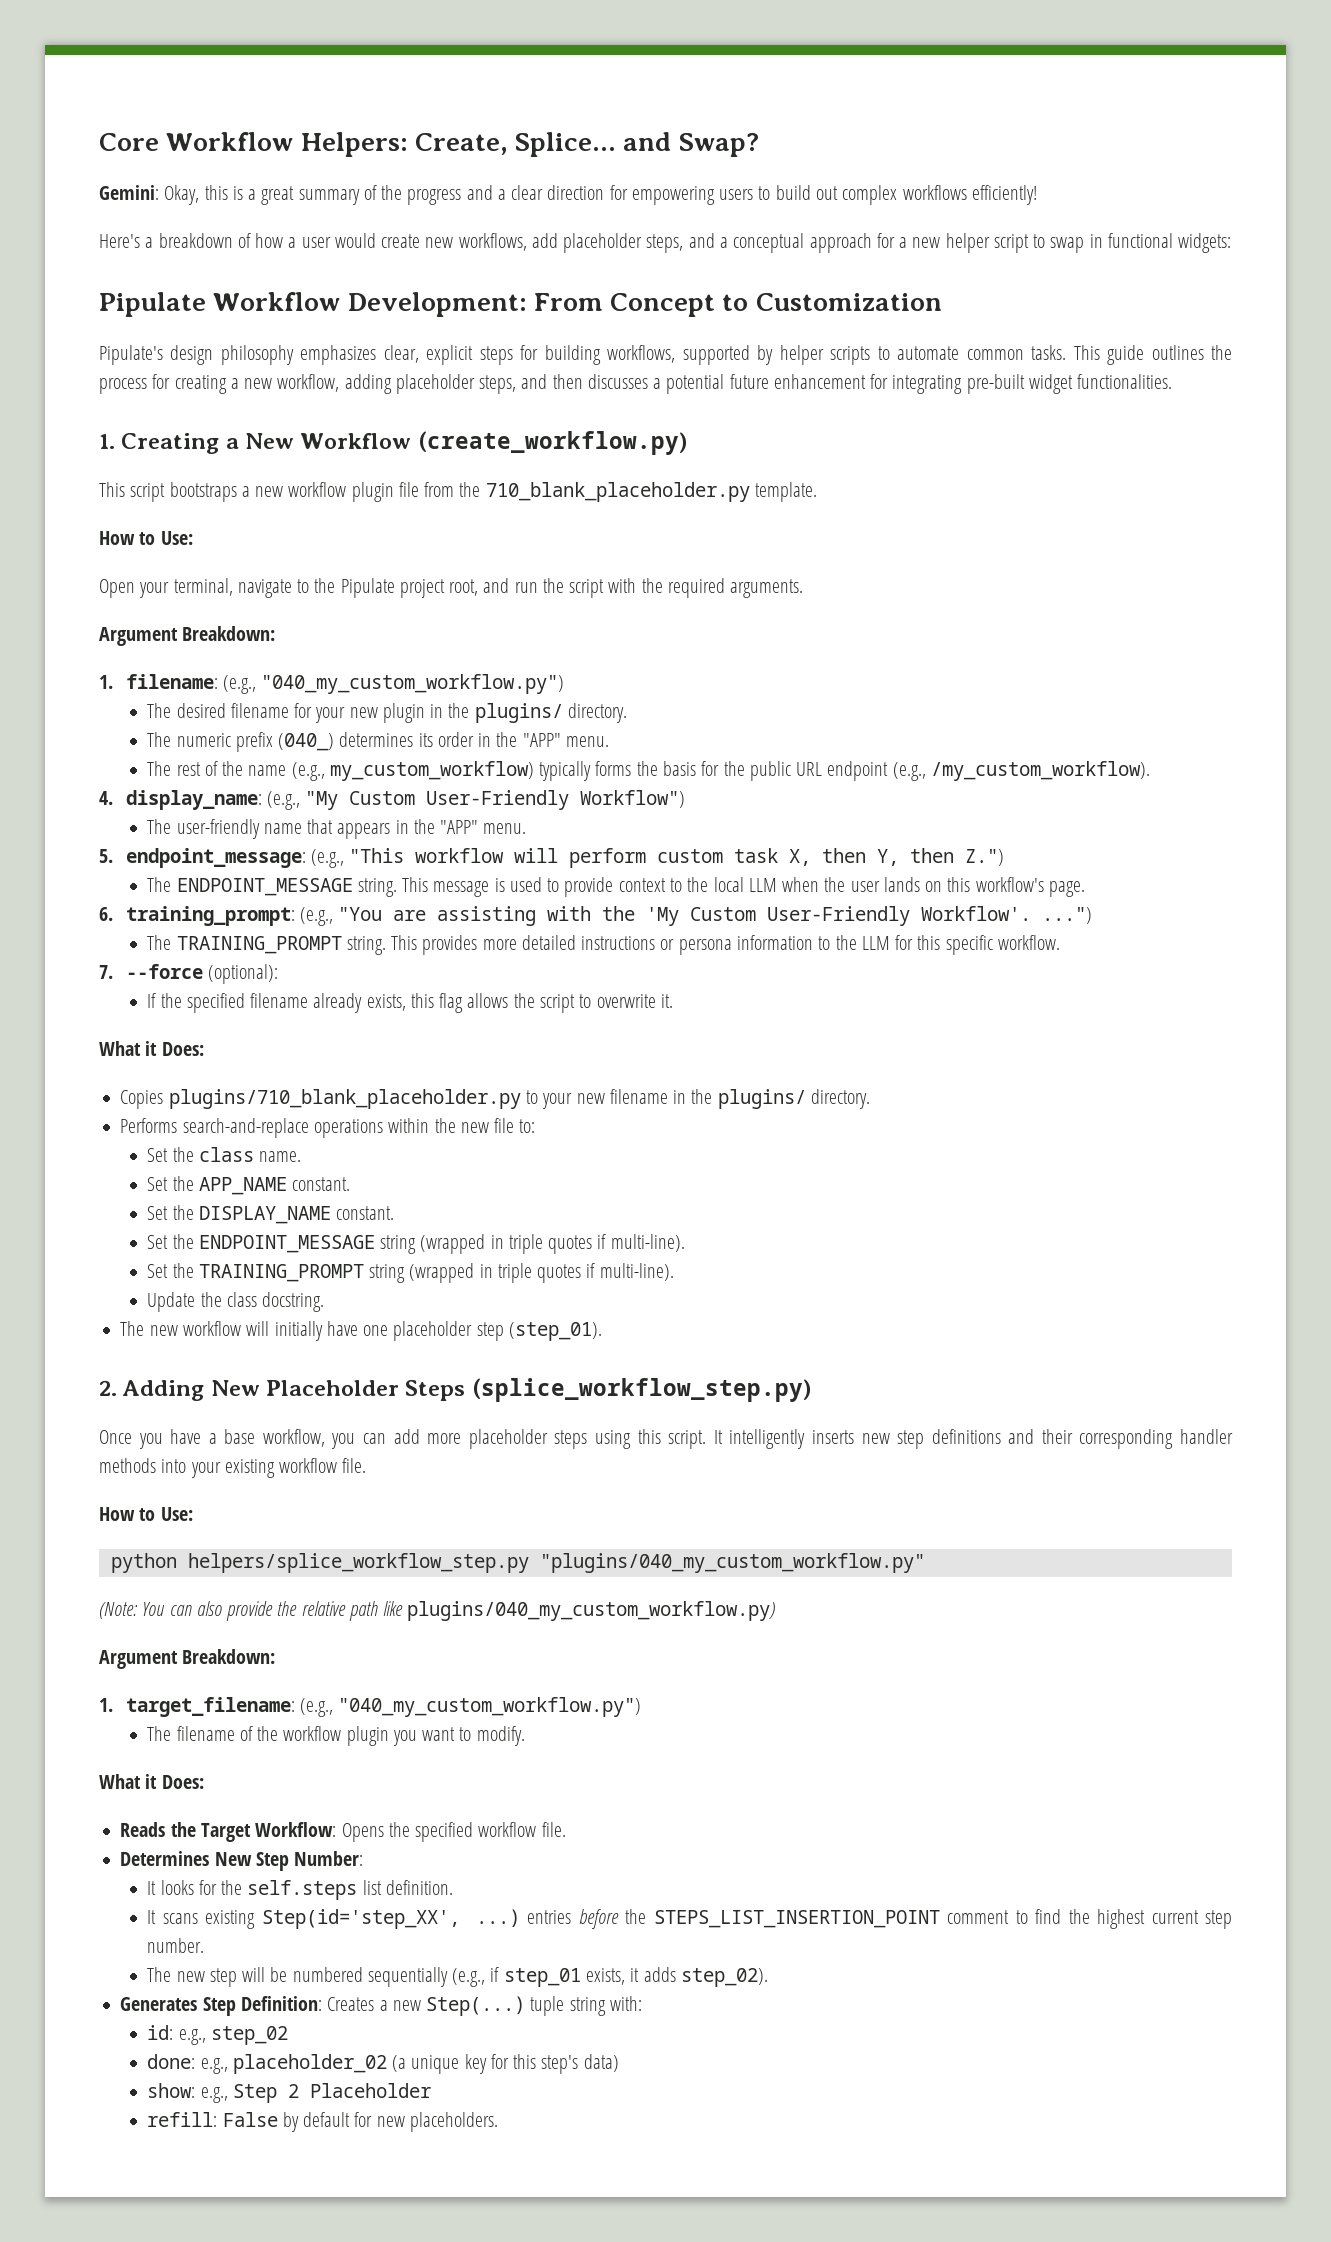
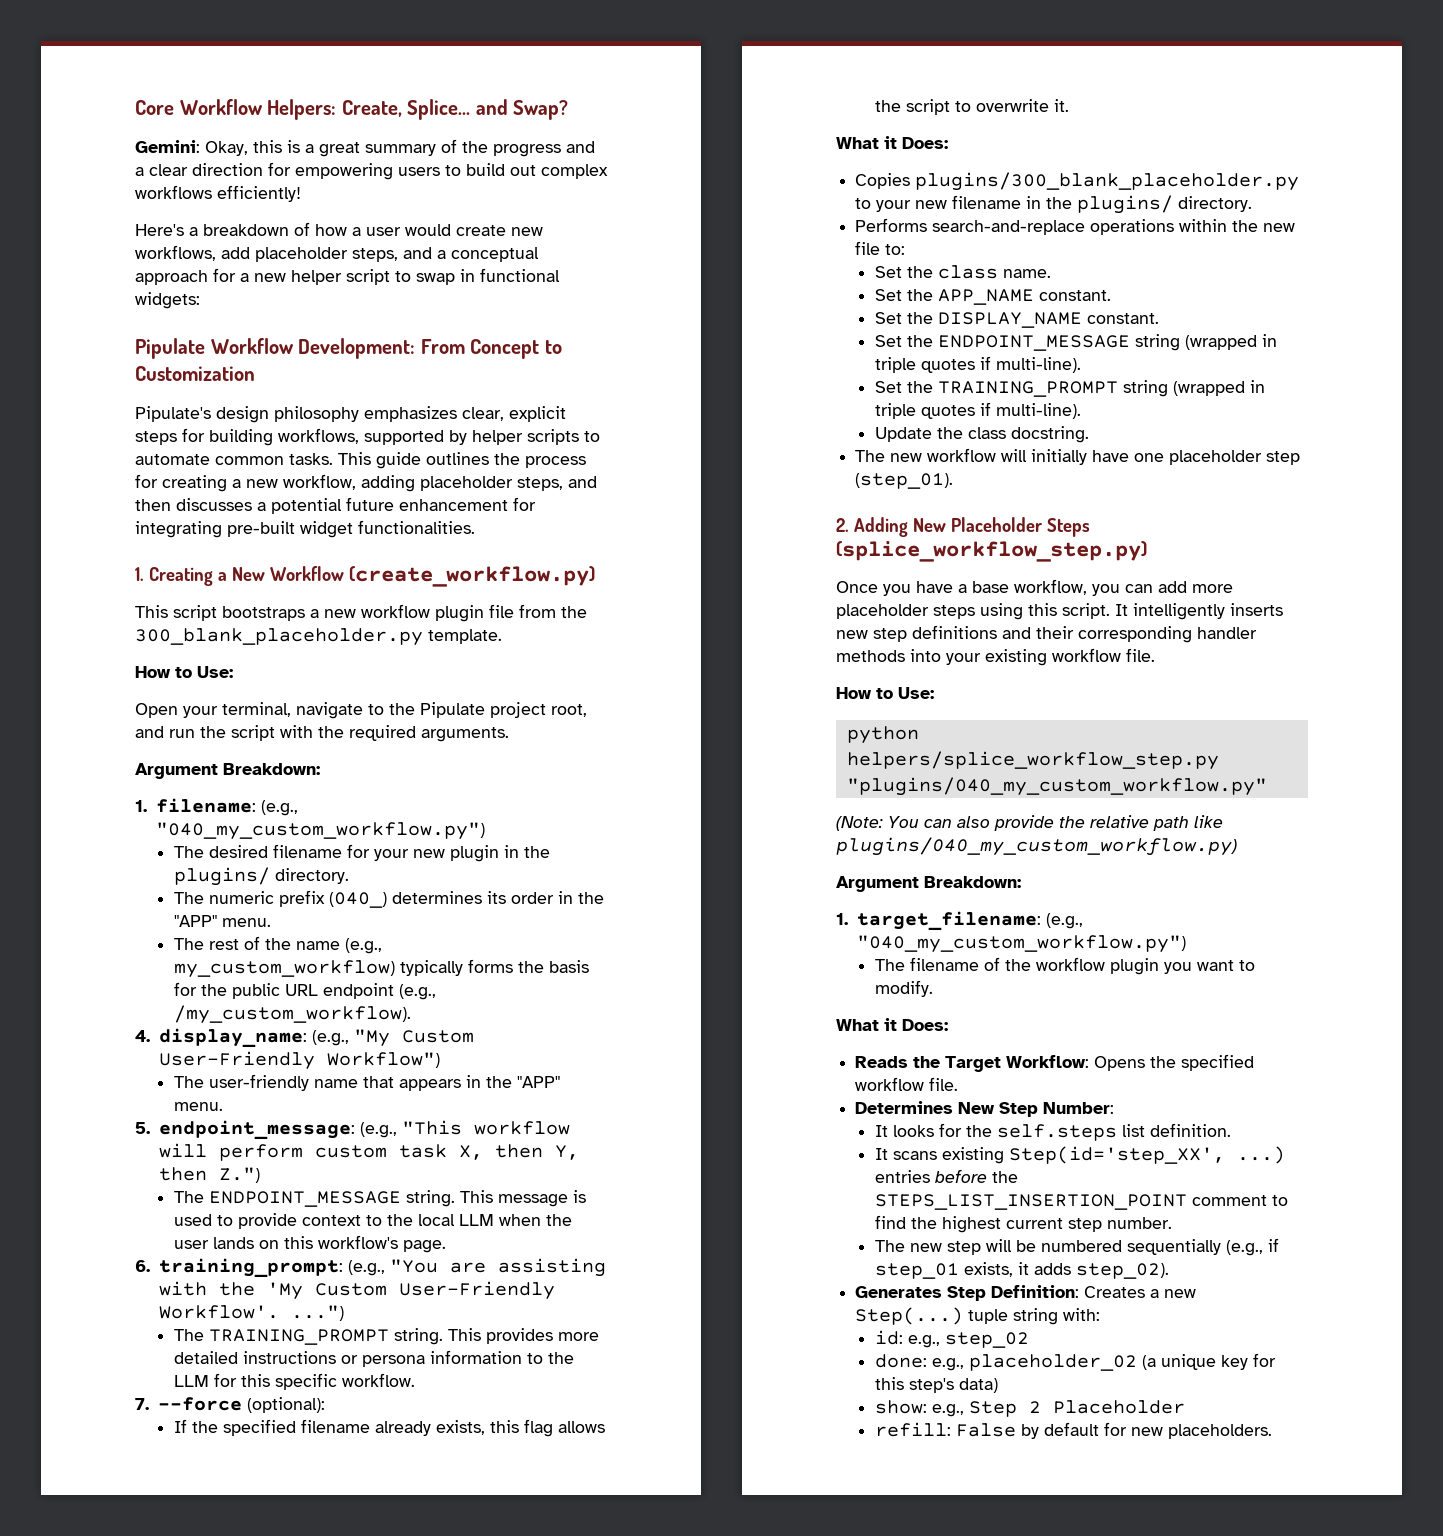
- This script bootstraps a new workflow plugin file from the 710_blank_placeholder.py template.
+ This script bootstraps a new workflow plugin file from the 300_blank_placeholder.py template.
- Copies plugins/710_blank_placeholder.py to your new filename in the plugins/ directory.
+ Copies plugins/300_blank_placeholder.py to your new filename in the plugins/ directory.

